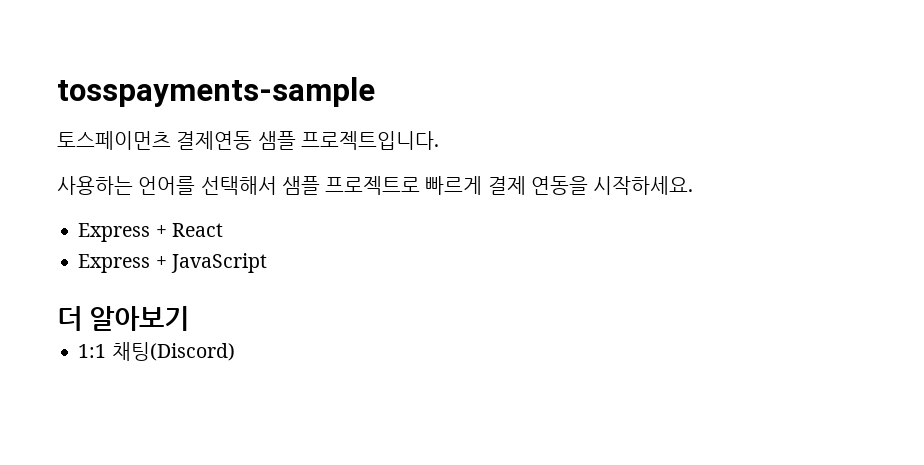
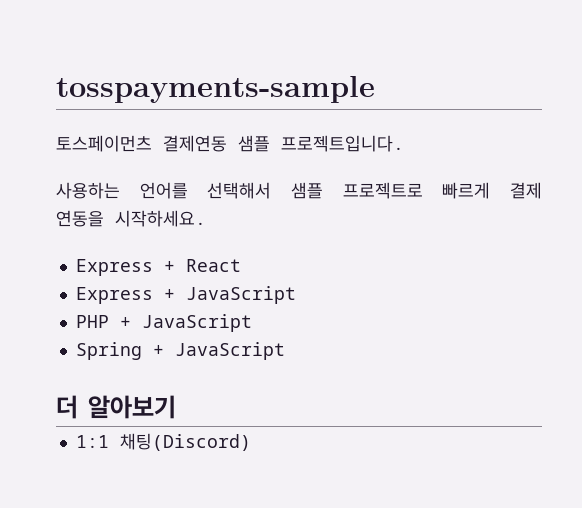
+ PHP + JavaScript
+ Spring + JavaScript

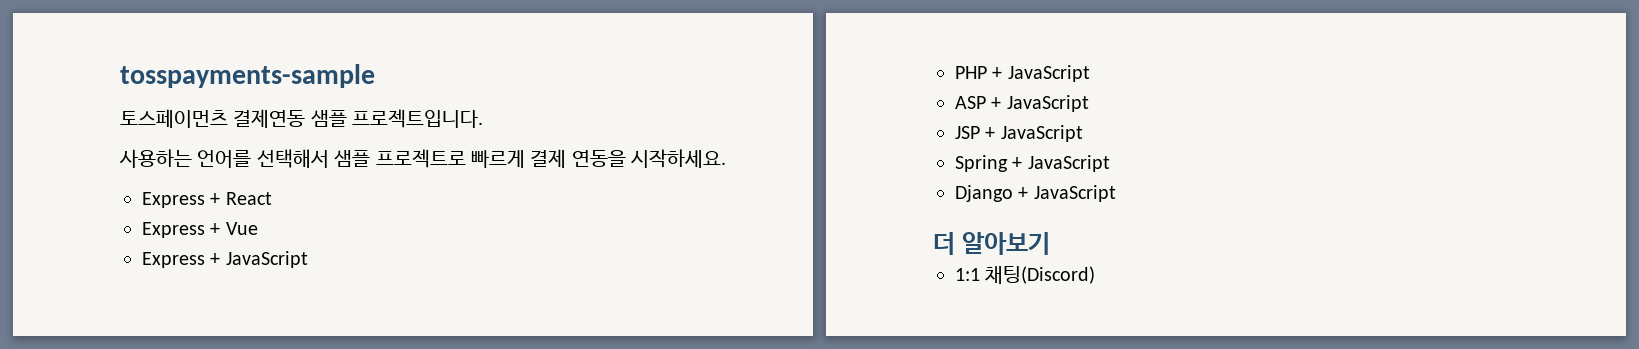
+ Express + Vue
+ ASP + JavaScript
+ JSP + JavaScript
+ Django + JavaScript

